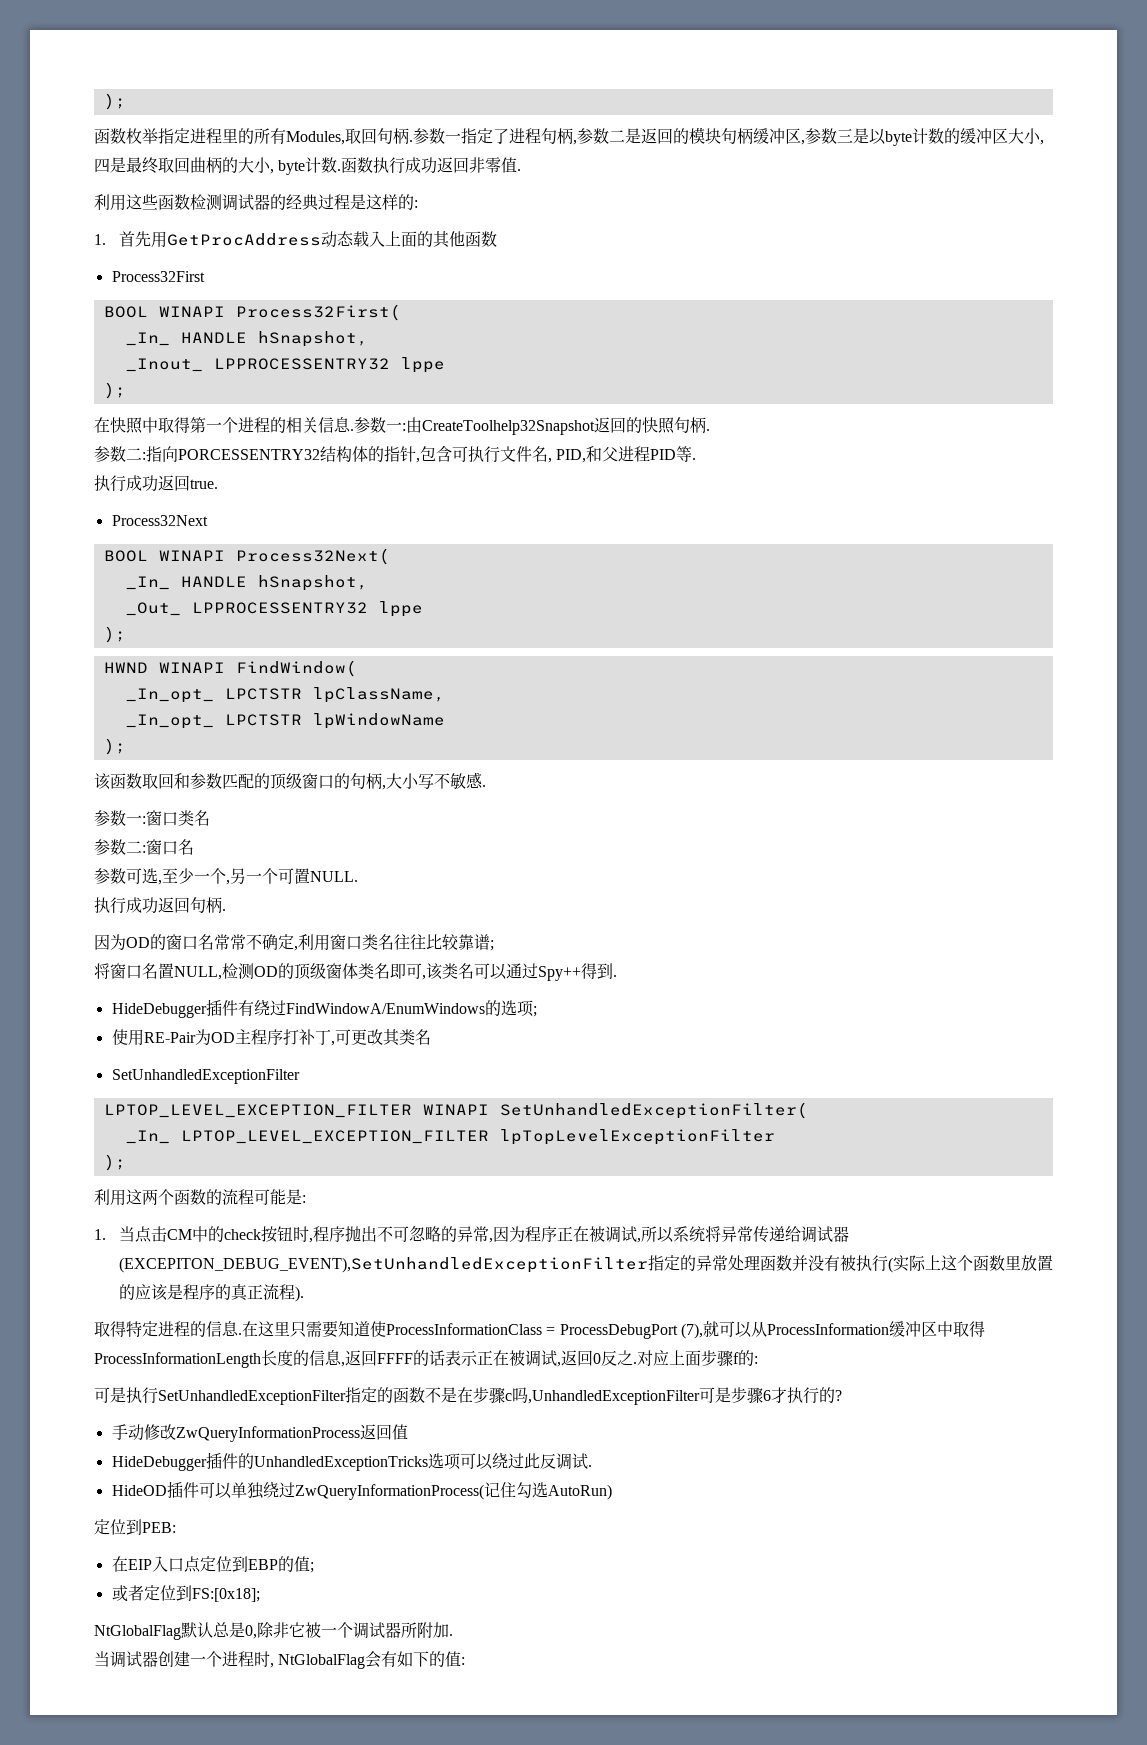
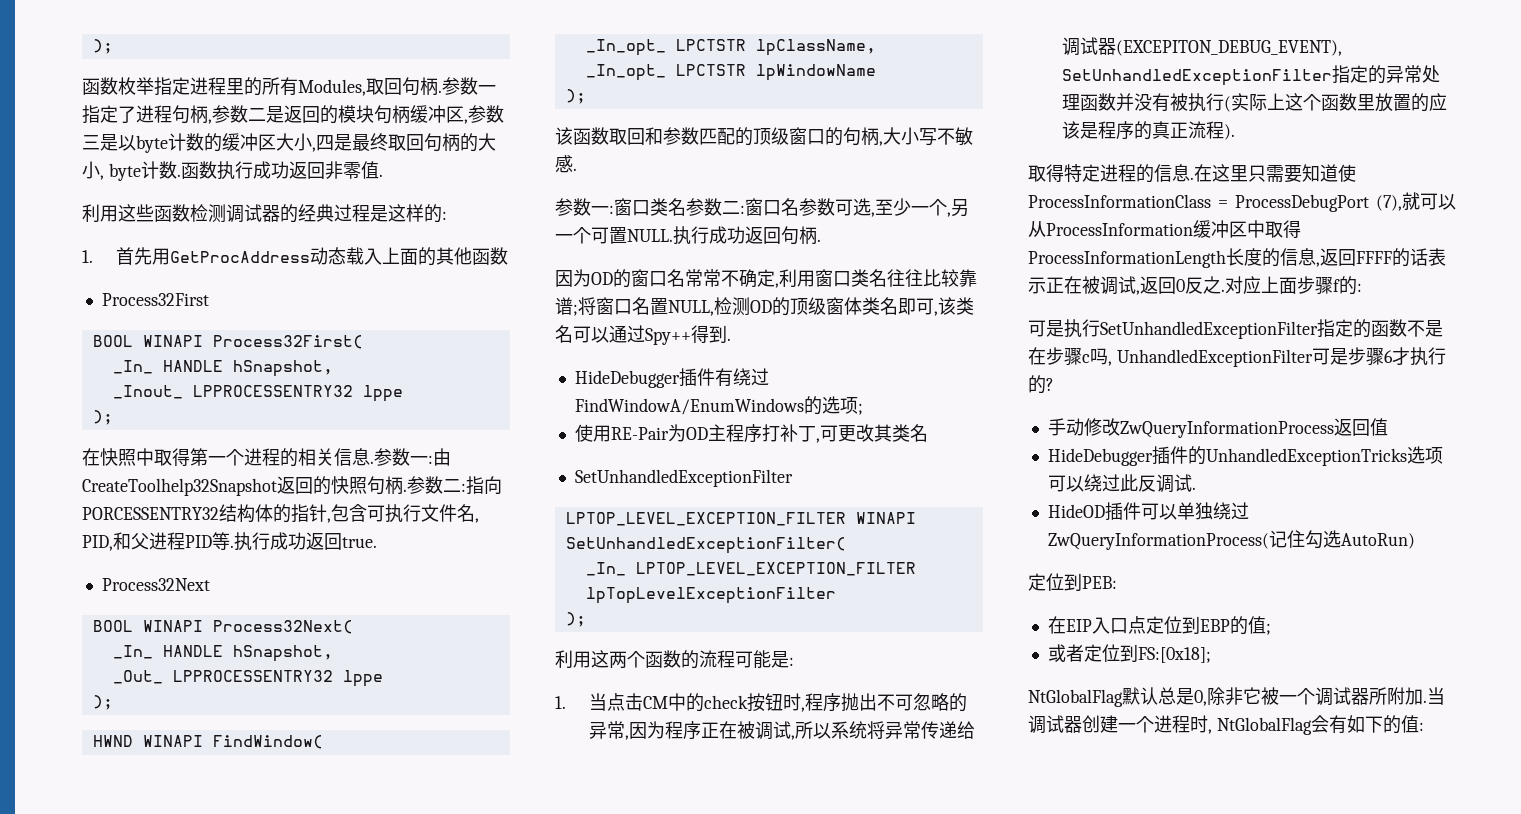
- 参数一指定了进程句柄,参数二是返回的模块句柄缓冲区,参数三是以byte计数的缓冲区大小,四是最终取回曲柄的大小, byte计数.
+ 参数一指定了进程句柄,参数二是返回的模块句柄缓冲区,参数三是以byte计数的缓冲区大小,四是最终取回句柄的大小, byte计数.
- 参数一:由CreateToolhelp32Snapshot返回的快照句柄.
- 参数二:指向PORCESSENTRY32结构体的指针,包含可执行文件名, PID,和父进程PID等.
- 执行成功返回true.
+ 参数一:由CreateToolhelp32Snapshot返回的快照句柄.参数二:指向PORCESSENTRY32结构体的指针,包含可执行文件名, PID,和父进程PID等.执行成功返回true.
- 参数一:窗口类名
- 参数二:窗口名
- 参数可选,至少一个,另一个可置NULL.
- 执行成功返回句柄.
+ 参数一:窗口类名参数二:窗口名参数可选,至少一个,另一个可置NULL.执行成功返回句柄.
- 因为OD的窗口名常常不确定,利用窗口类名往往比较靠谱;
- 将窗口名置NULL,检测OD的顶级窗体类名即可,该类名可以通过Spy++得到.
+ 因为OD的窗口名常常不确定,利用窗口类名往往比较靠谱;将窗口名置NULL,检测OD的顶级窗体类名即可,该类名可以通过Spy++得到.
- 1.当点击CM中的check按钮时,程序抛出不可忽略的异常,因为程序正在被调试,所以系统将异常传递给调试器(EXCEPITON_DEBUG_EVENT),SetUnhandledExceptionFilter指定的异常处理函数并没有被执行(实际上这个函数里放置的应该是程序的真正流程).
+ 1.当点击CM中的check按钮时,程序抛出不可忽略的异常,因为程序正在被调试,所以系统将异常传递给调试器(EXCEPITON_DEBUG_EVENT), SetUnhandledExceptionFilter指定的异常处理函数并没有被执行(实际上这个函数里放置的应该是程序的真正流程).
- 可是执行SetUnhandledExceptionFilter指定的函数不是在步骤c吗,UnhandledExceptionFilter可是步骤6才执行的?
+ 可是执行SetUnhandledExceptionFilter指定的函数不是在步骤c吗, UnhandledExceptionFilter可是步骤6才执行的?
- NtGlobalFlag默认总是0,除非它被一个调试器所附加.
- 当调试器创建一个进程时, NtGlobalFlag会有如下的值:
+ NtGlobalFlag默认总是0,除非它被一个调试器所附加.当调试器创建一个进程时, NtGlobalFlag会有如下的值:

